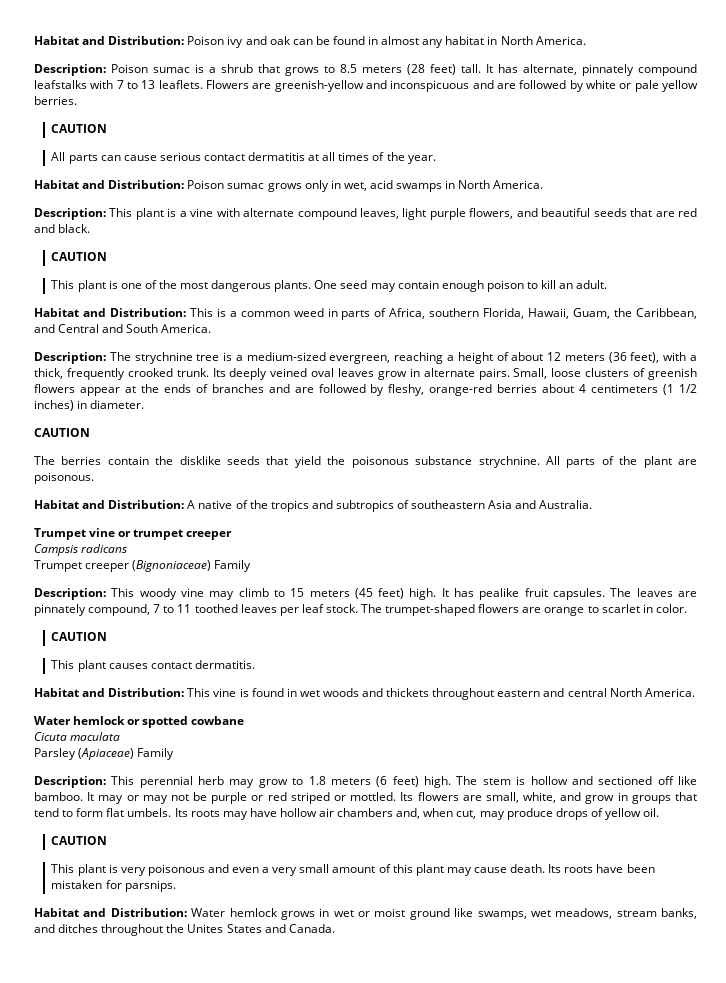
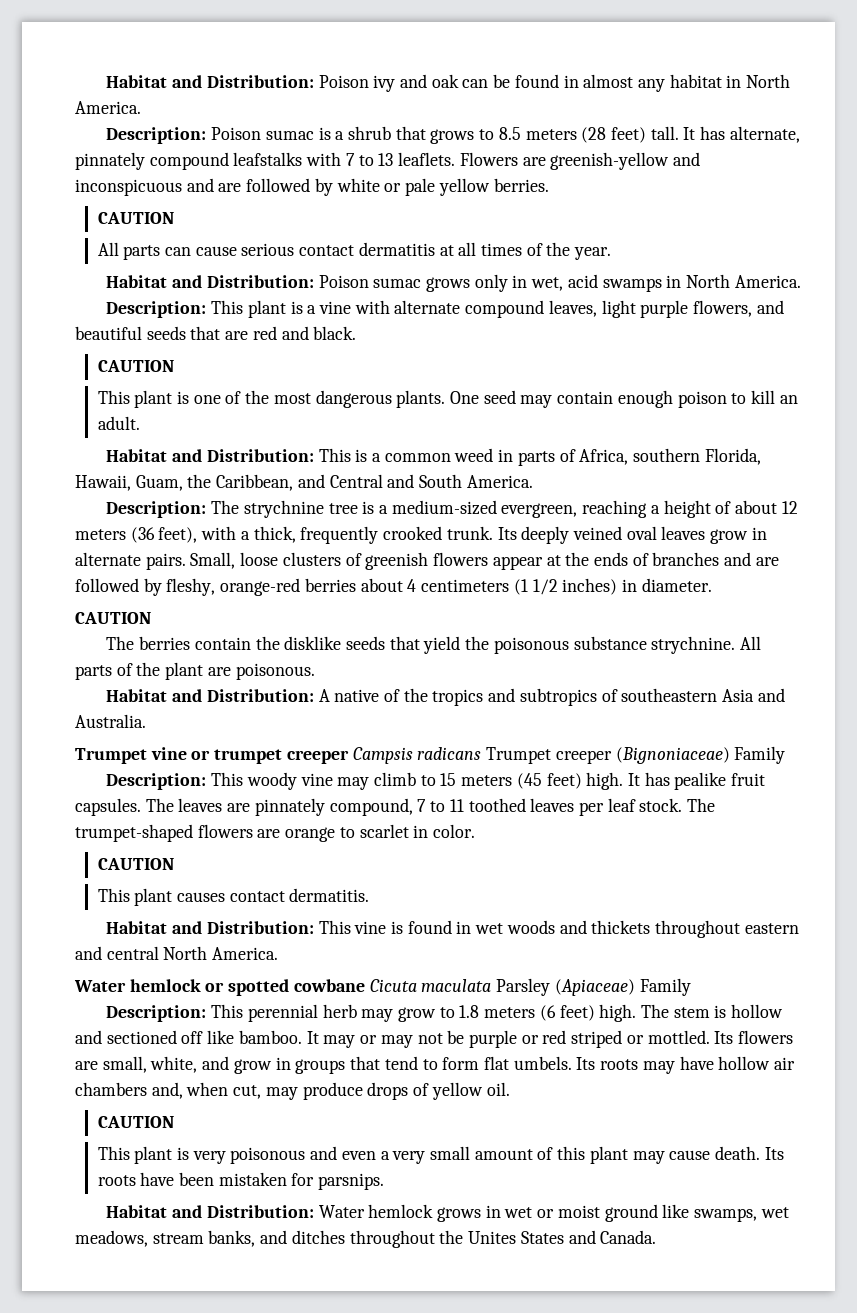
- Trumpet vine or trumpet creeper
- Campsis radicans
- Trumpet creeper (Bignoniaceae) Family
+ Trumpet vine or trumpet creeper Campsis radicans Trumpet creeper (Bignoniaceae) Family
- Water hemlock or spotted cowbane
- Cicuta maculata
- Parsley (Apiaceae) Family
+ Water hemlock or spotted cowbane Cicuta maculata Parsley (Apiaceae) Family

